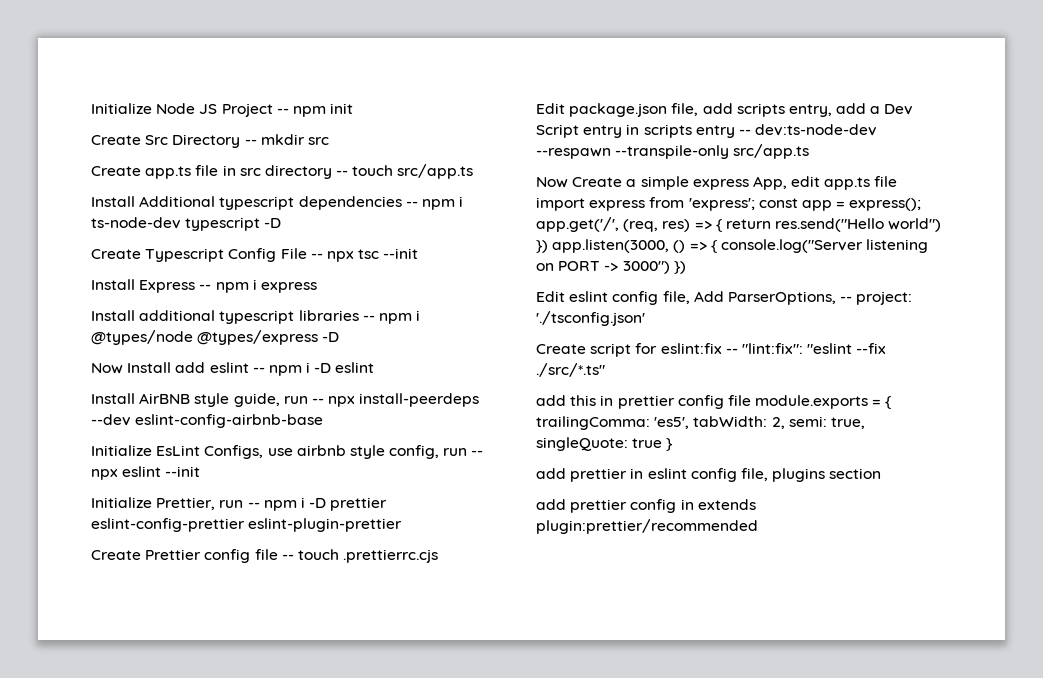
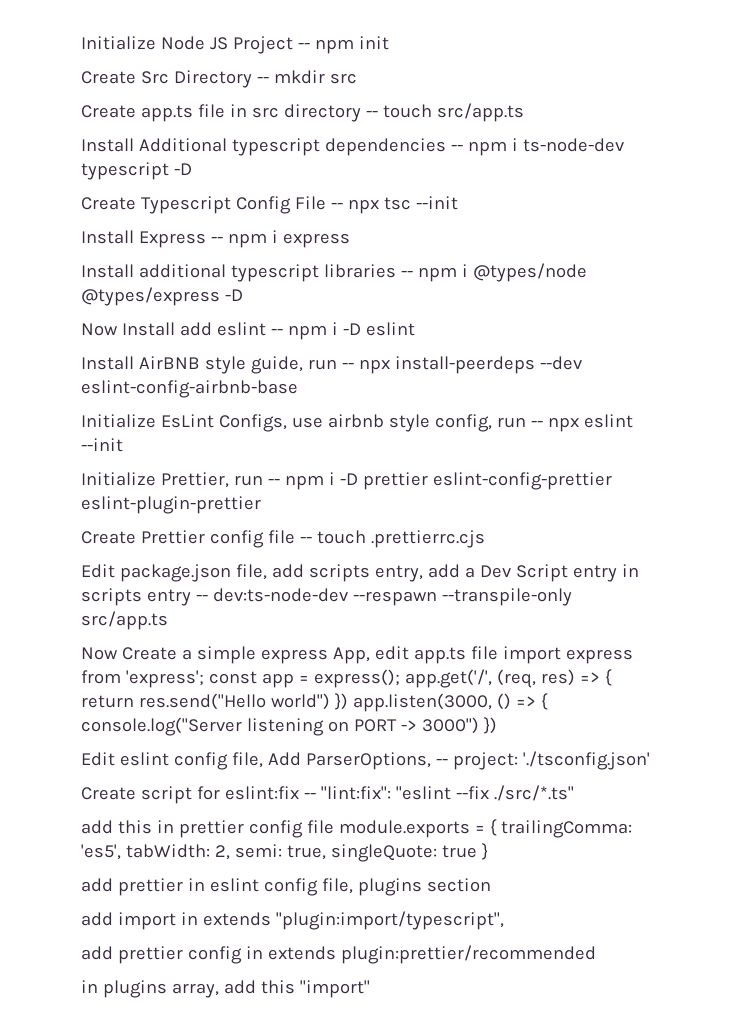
+ add import in extends "plugin:import/typescript",
+ in plugins array, add this "import"

